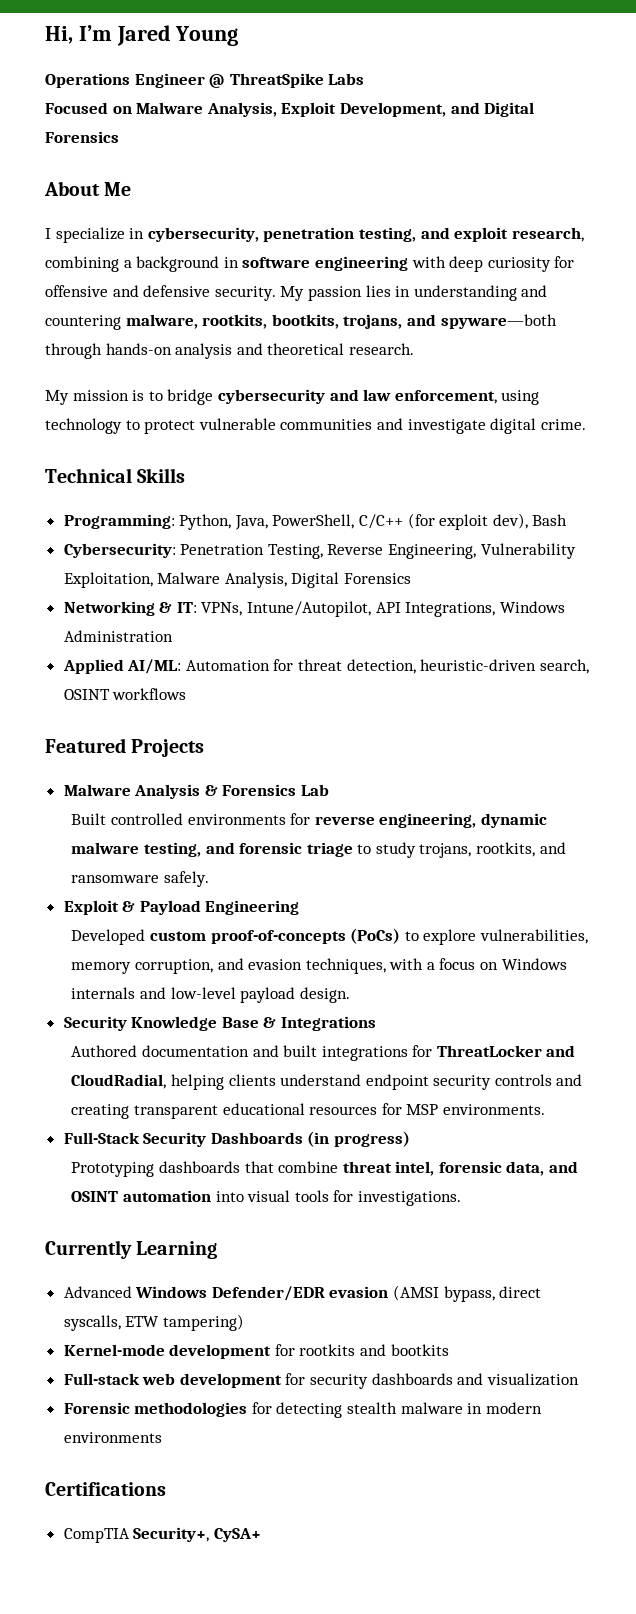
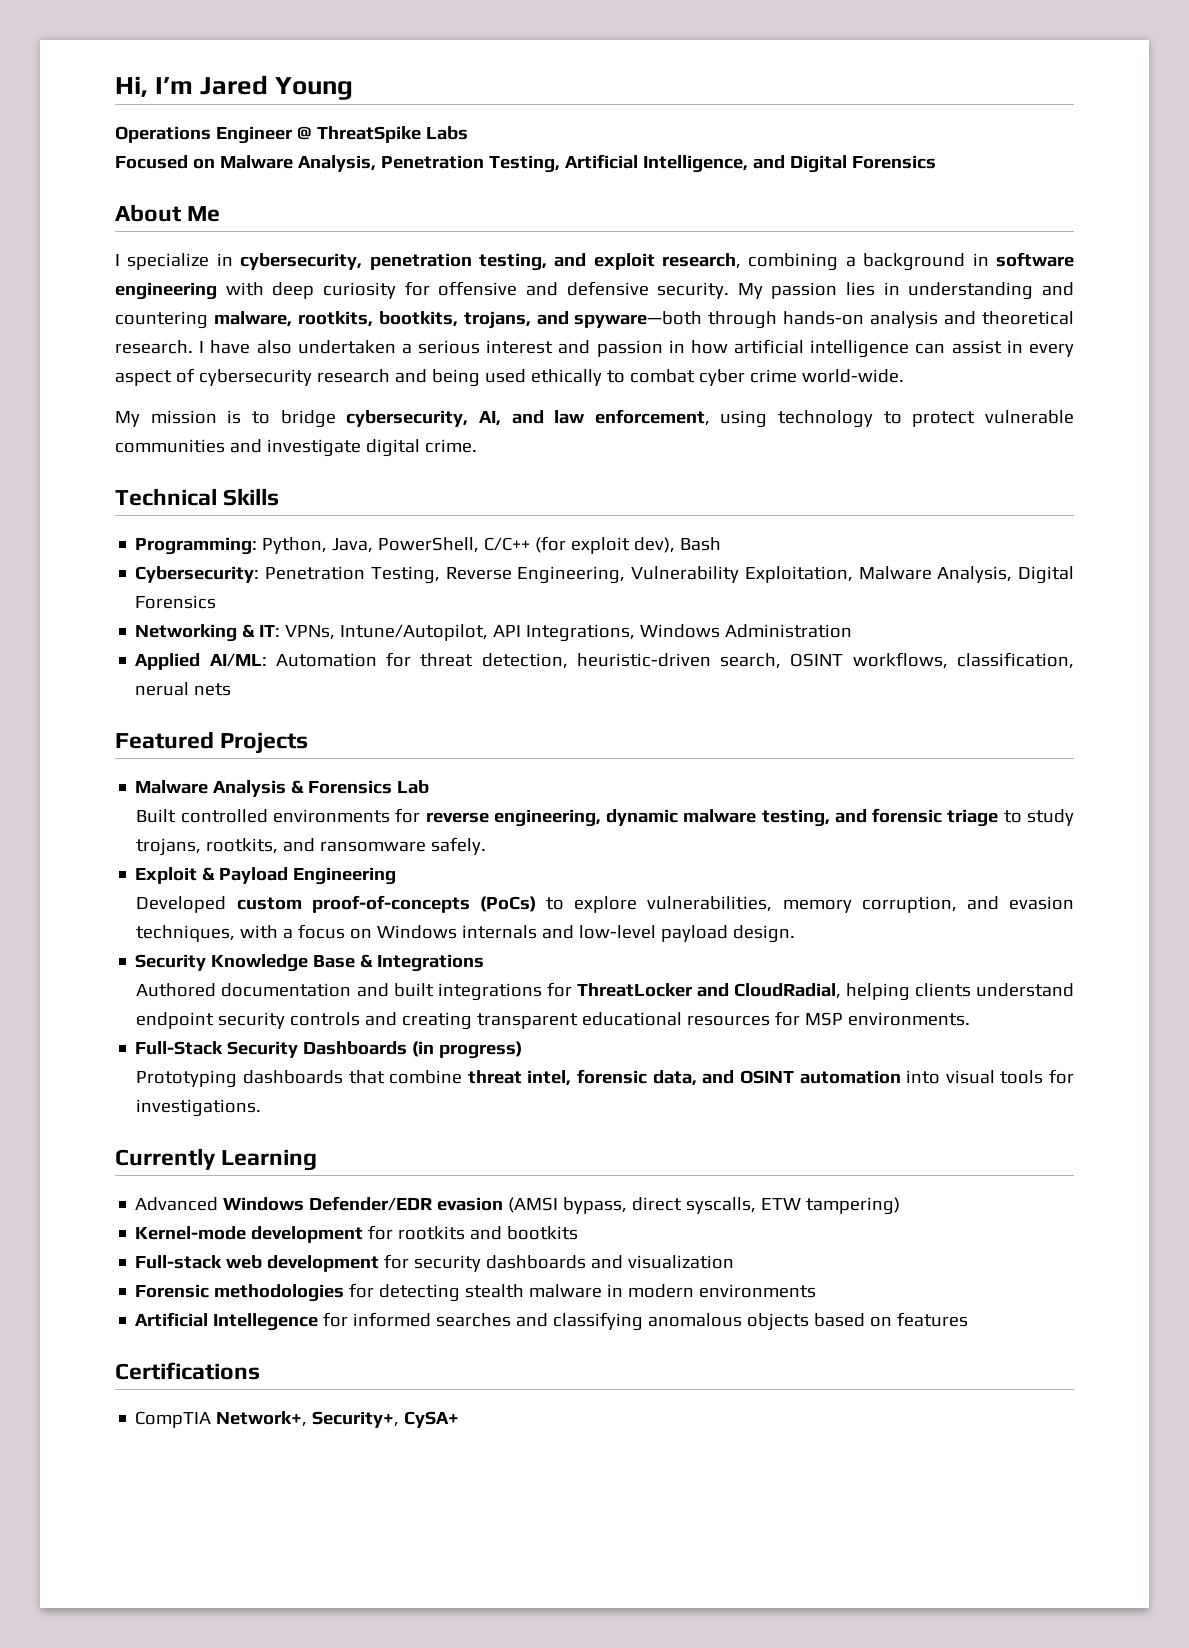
- Focused on Malware Analysis, Exploit Development, and Digital Forensics
+ Focused on Malware Analysis, Penetration Testing, Artificial Intelligence, and Digital Forensics
+ I have also undertaken a serious interest and passion in how artificial intelligence can assist in every aspect of cybersecurity research and being used ethically to combat cyber crime world-wide.
- My mission is to bridge cybersecurity and law enforcement, using technology to protect vulnerable communities and investigate digital crime.
+ My mission is to bridge cybersecurity, AI, and law enforcement, using technology to protect vulnerable communities and investigate digital crime.
- Applied AI/ML: Automation for threat detection, heuristic-driven search, OSINT workflows
+ Applied AI/ML: Automation for threat detection, heuristic-driven search, OSINT workflows, classification, nerual nets
+ Artificial Intellegence for informed searches and classifying anomalous objects based on features
- CompTIA Security+, CySA+
+ CompTIA Network+, Security+, CySA+

